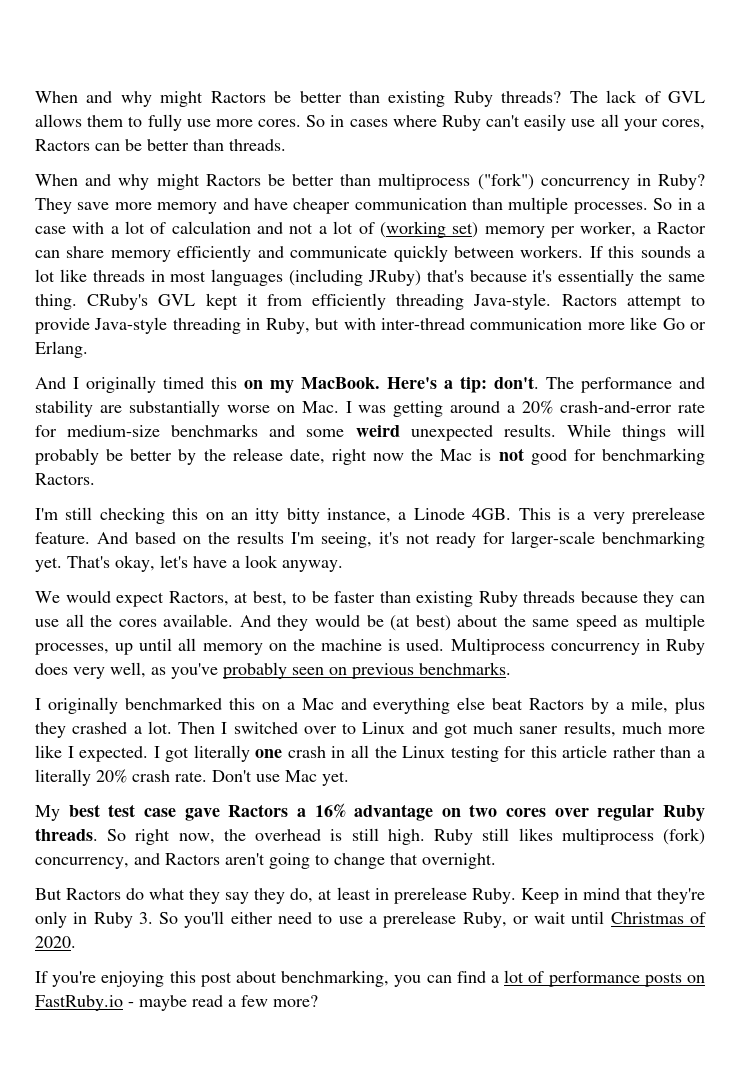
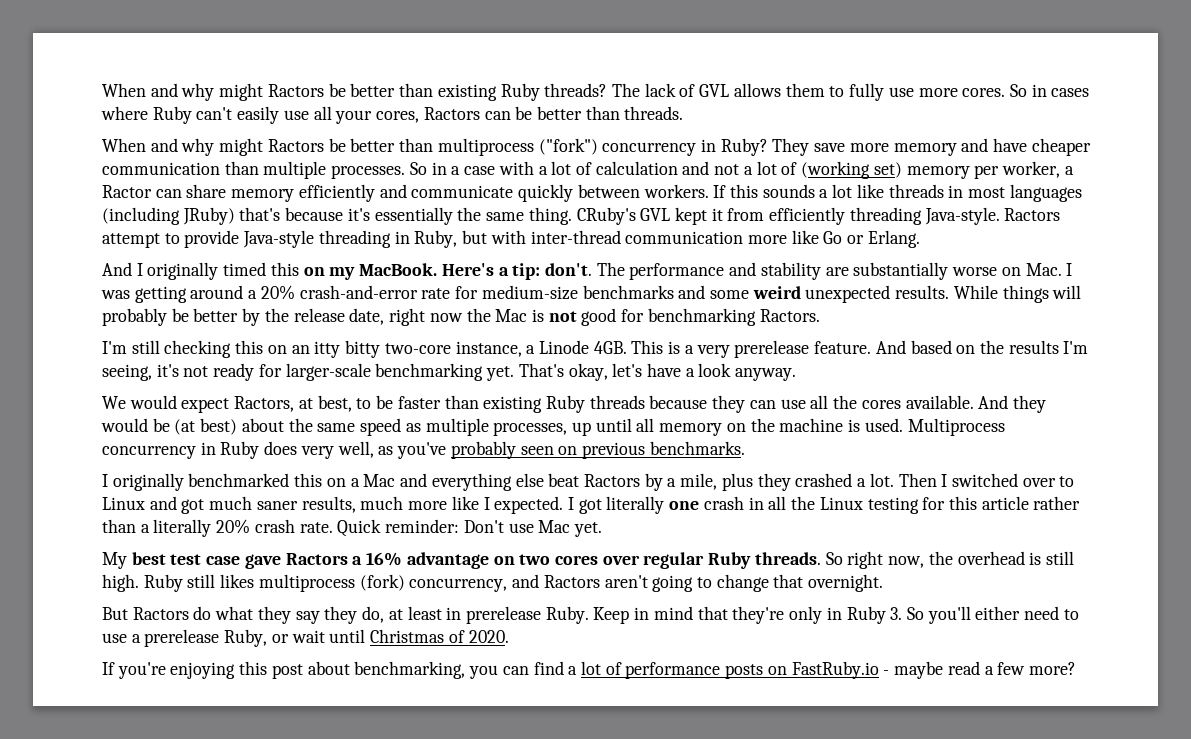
- I'm still checking this on an itty bitty instance, a Linode 4GB.
+ I'm still checking this on an itty bitty two-core instance, a Linode 4GB.
- Don't use Mac yet.
+ Quick reminder: Don't use Mac yet.

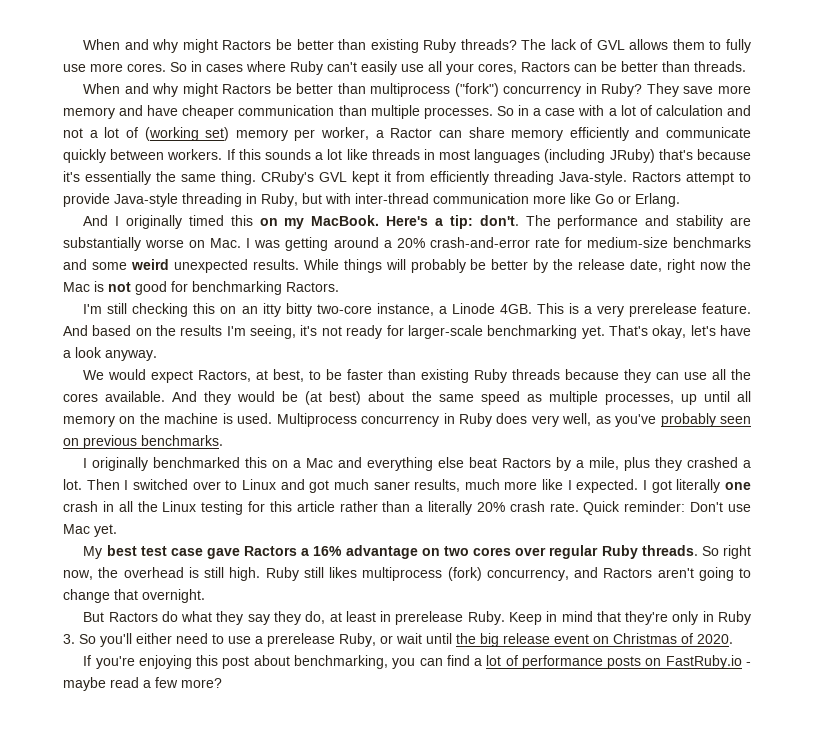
- Keep in mind that they're only in Ruby 3. So you'll either need to use a prerelease Ruby, or wait until Christmas of 2020.
+ Keep in mind that they're only in Ruby 3. So you'll either need to use a prerelease Ruby, or wait until the big release event on Christmas of 2020.

